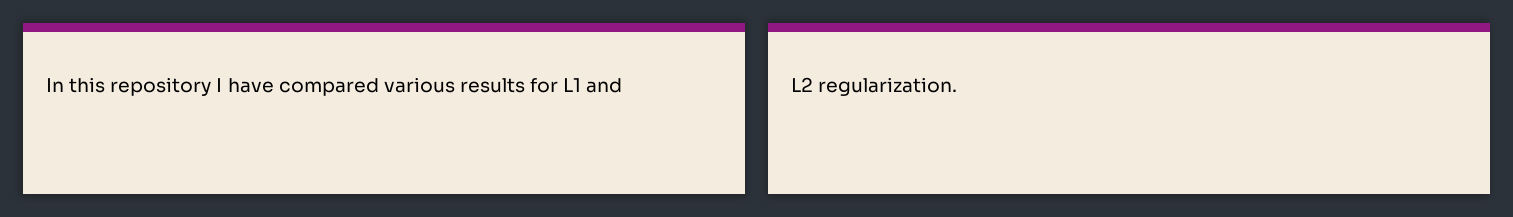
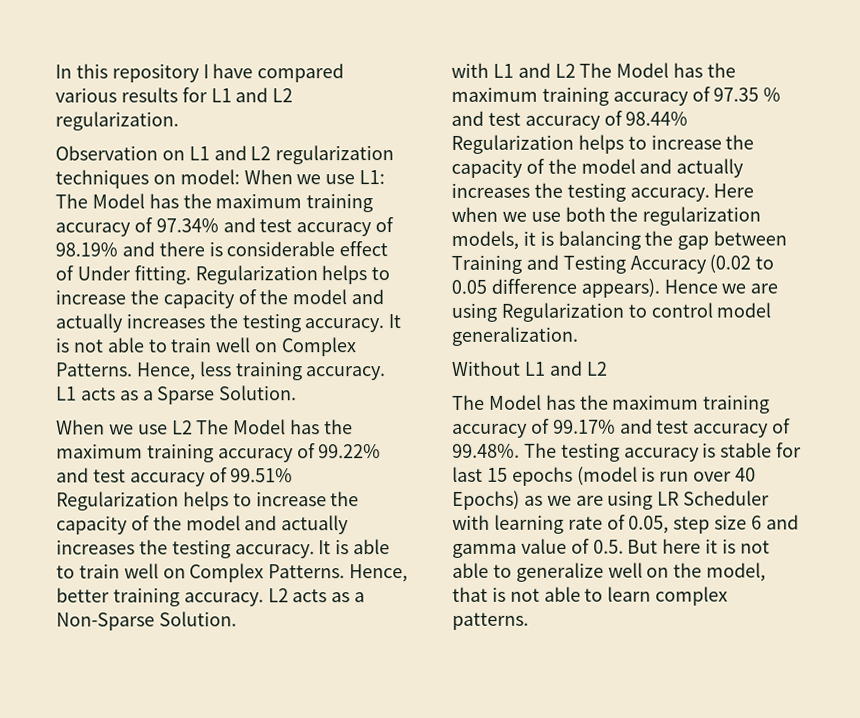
+ Observation on L1 and L2 regularization techniques on model: When we use L1: The Model has the maximum training accuracy of 97.34% and test accuracy of 98.19% and there is considerable effect of Under fitting. Regularization helps to increase the capacity of the model and actually increases the testing accuracy. It is not able to train well on Complex Patterns. Hence, less training accuracy. L1 acts as a Sparse Solution.
+ When we use L2 The Model has the maximum training accuracy of 99.22% and test accuracy of 99.51% Regularization helps to increase the capacity of the model and actually increases the testing accuracy. It is able to train well on Complex Patterns. Hence, better training accuracy. L2 acts as a Non-Sparse Solution.
+ with L1 and L2 The Model has the maximum training accuracy of 97.35 % and test accuracy of 98.44% Regularization helps to increase the capacity of the model and actually increases the testing accuracy. Here when we use both the regularization models, it is balancing the gap between Training and Testing Accuracy (0.02 to 0.05 difference appears). Hence we are using Regularization to control model generalization.
+ Without L1 and L2
+ The Model has the maximum training accuracy of 99.17% and test accuracy of 99.48%. The testing accuracy is stable for last 15 epochs (model is run over 40 Epochs) as we are using LR Scheduler with learning rate of 0.05, step size 6 and gamma value of 0.5. But here it is not able to generalize well on the model, that is not able to learn complex patterns.

